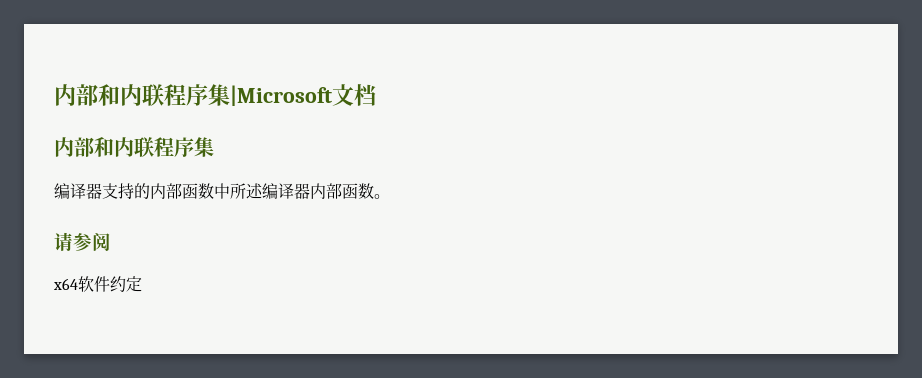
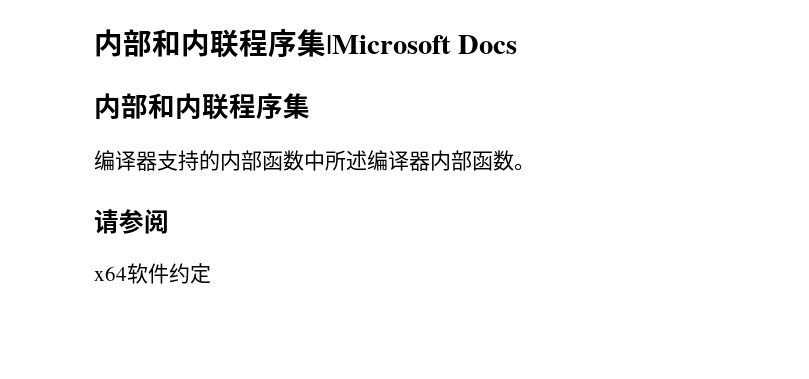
- 内部和内联程序集|Microsoft文档
+ 内部和内联程序集|Microsoft Docs

